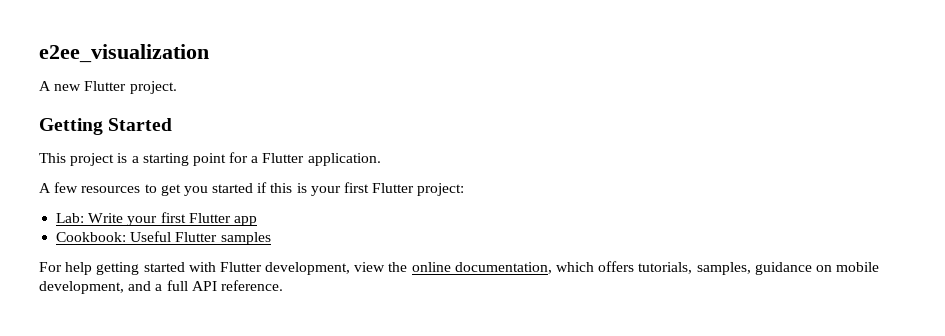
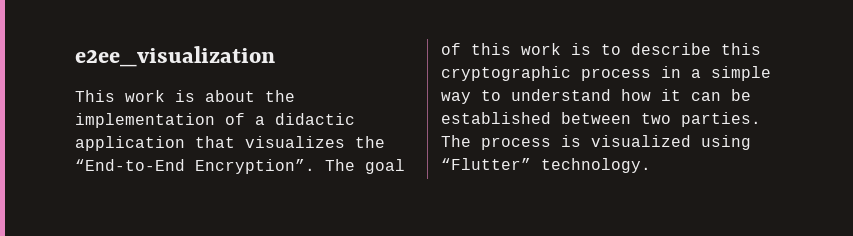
- A new Flutter project.
- Getting Started
- This project is a starting point for a Flutter application.
- A few resources to get you started if this is your first Flutter project:
- Lab: Write your first Flutter app
- Cookbook: Useful Flutter samples
- For help getting started with Flutter development, view the online documentation, which offers tutorials, samples, guidance on mobile development, and a full API reference.
+ This work is about the implementation of a didactic application that visualizes the “End-to-End Encryption”. The goal of this work is to describe this cryptographic process in a simple way to understand how it can be established between two parties. The process is visualized using “Flutter” technology.

